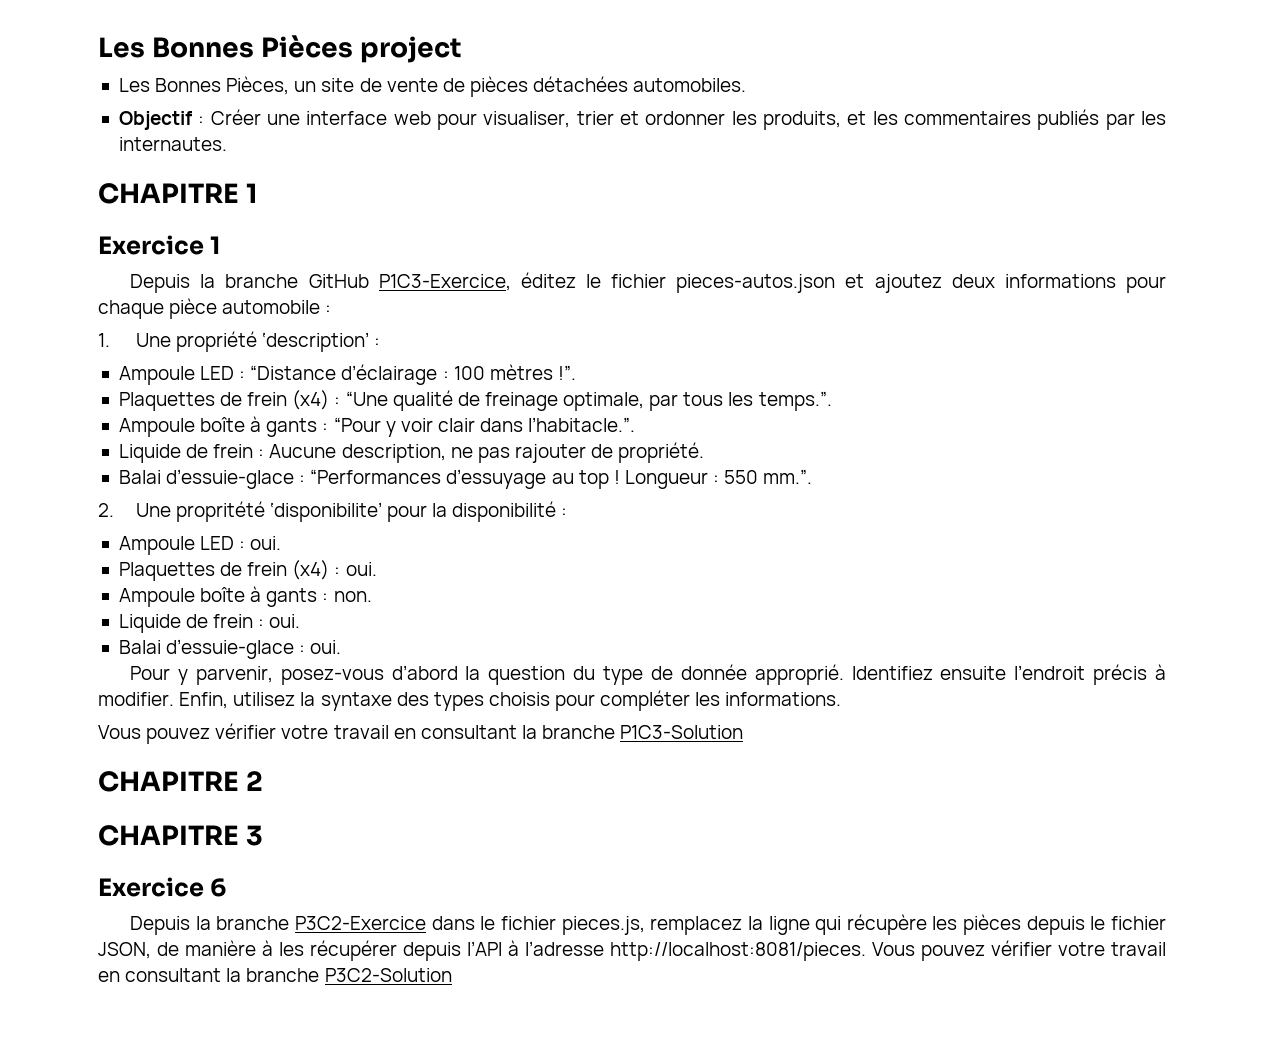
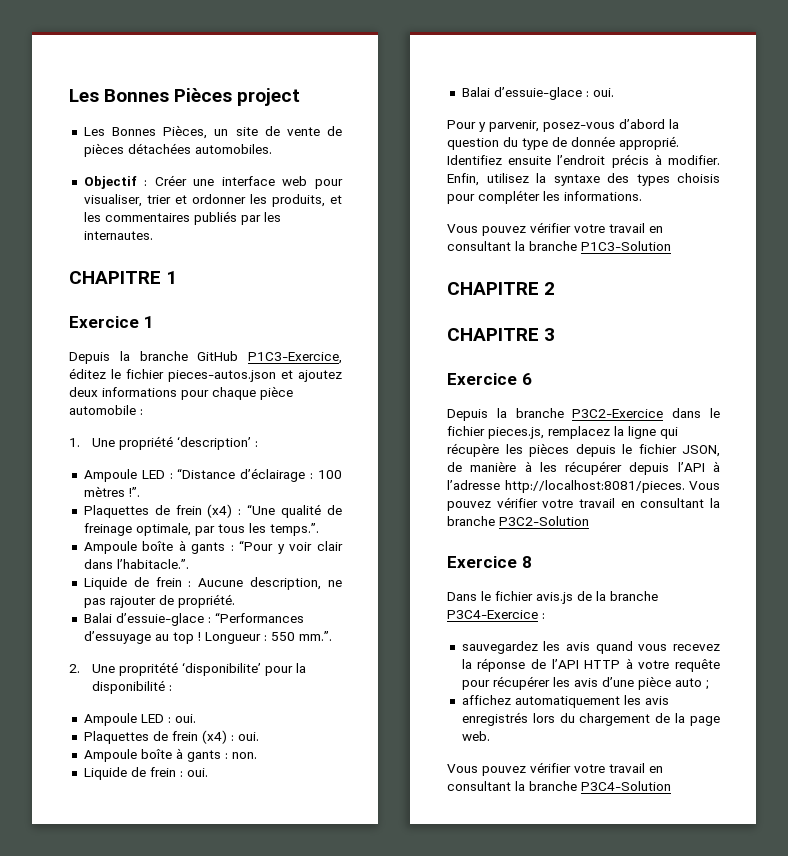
+ Exercice 8
+ Dans le fichier avis.js de la branche P3C4-Exercice :
+ sauvegardez les avis quand vous recevez la réponse de l’API HTTP à votre requête pour récupérer les avis d’une pièce auto ;
+ affichez automatiquement les avis enregistrés lors du chargement de la page web.
+ Vous pouvez vérifier votre travail en consultant la branche P3C4-Solution

